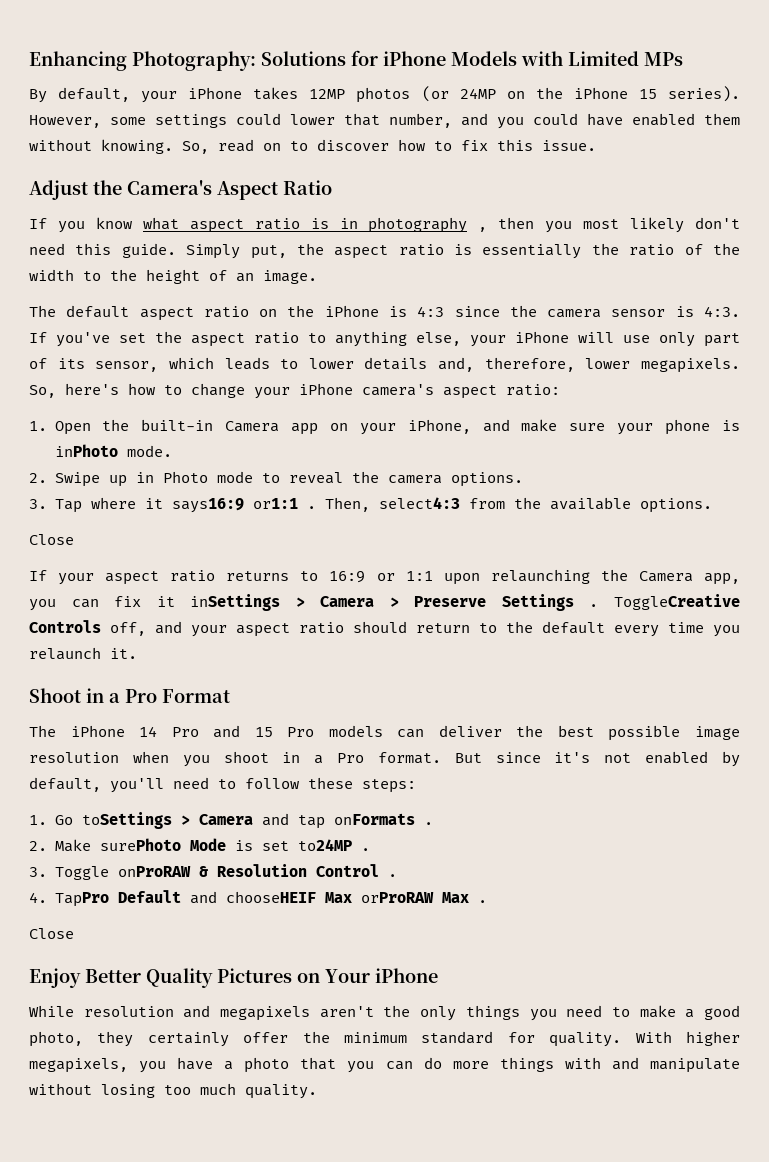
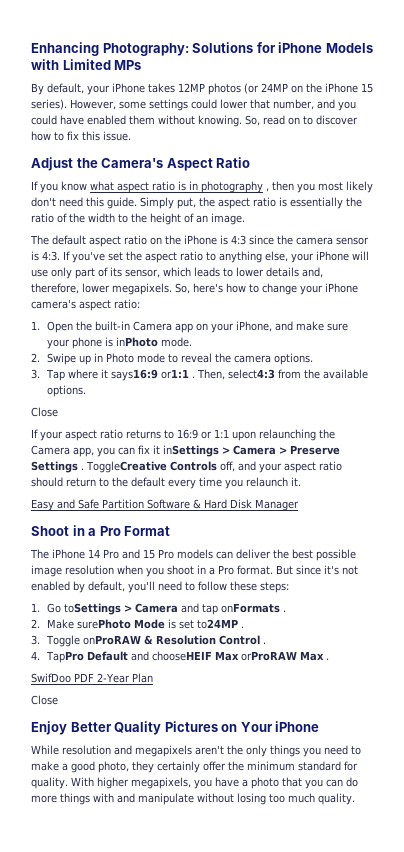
+ Easy and Safe Partition Software & Hard Disk Manager
+ SwifDoo PDF 2-Year Plan

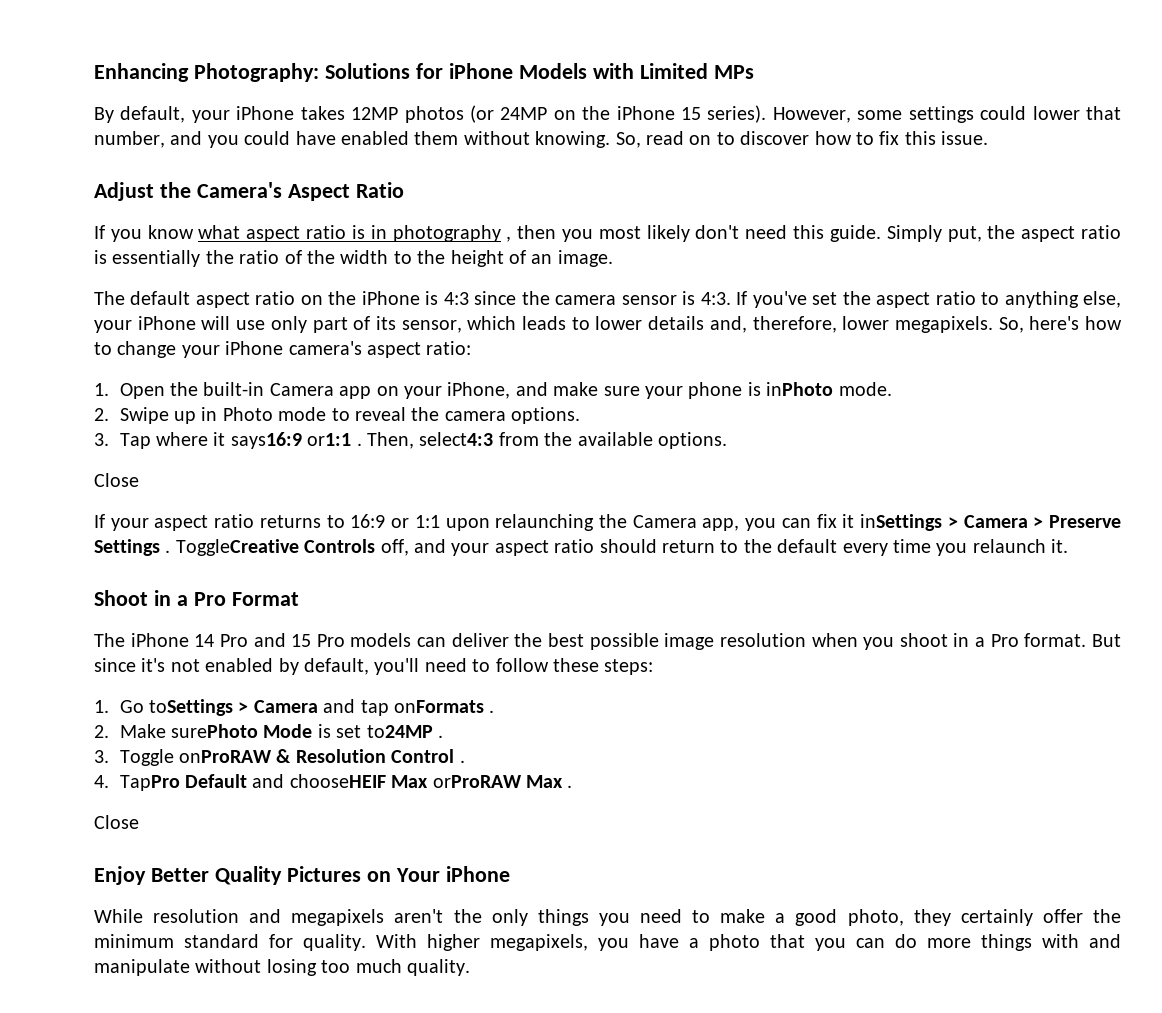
- Easy and Safe Partition Software & Hard Disk Manager
- SwifDoo PDF 2-Year Plan

